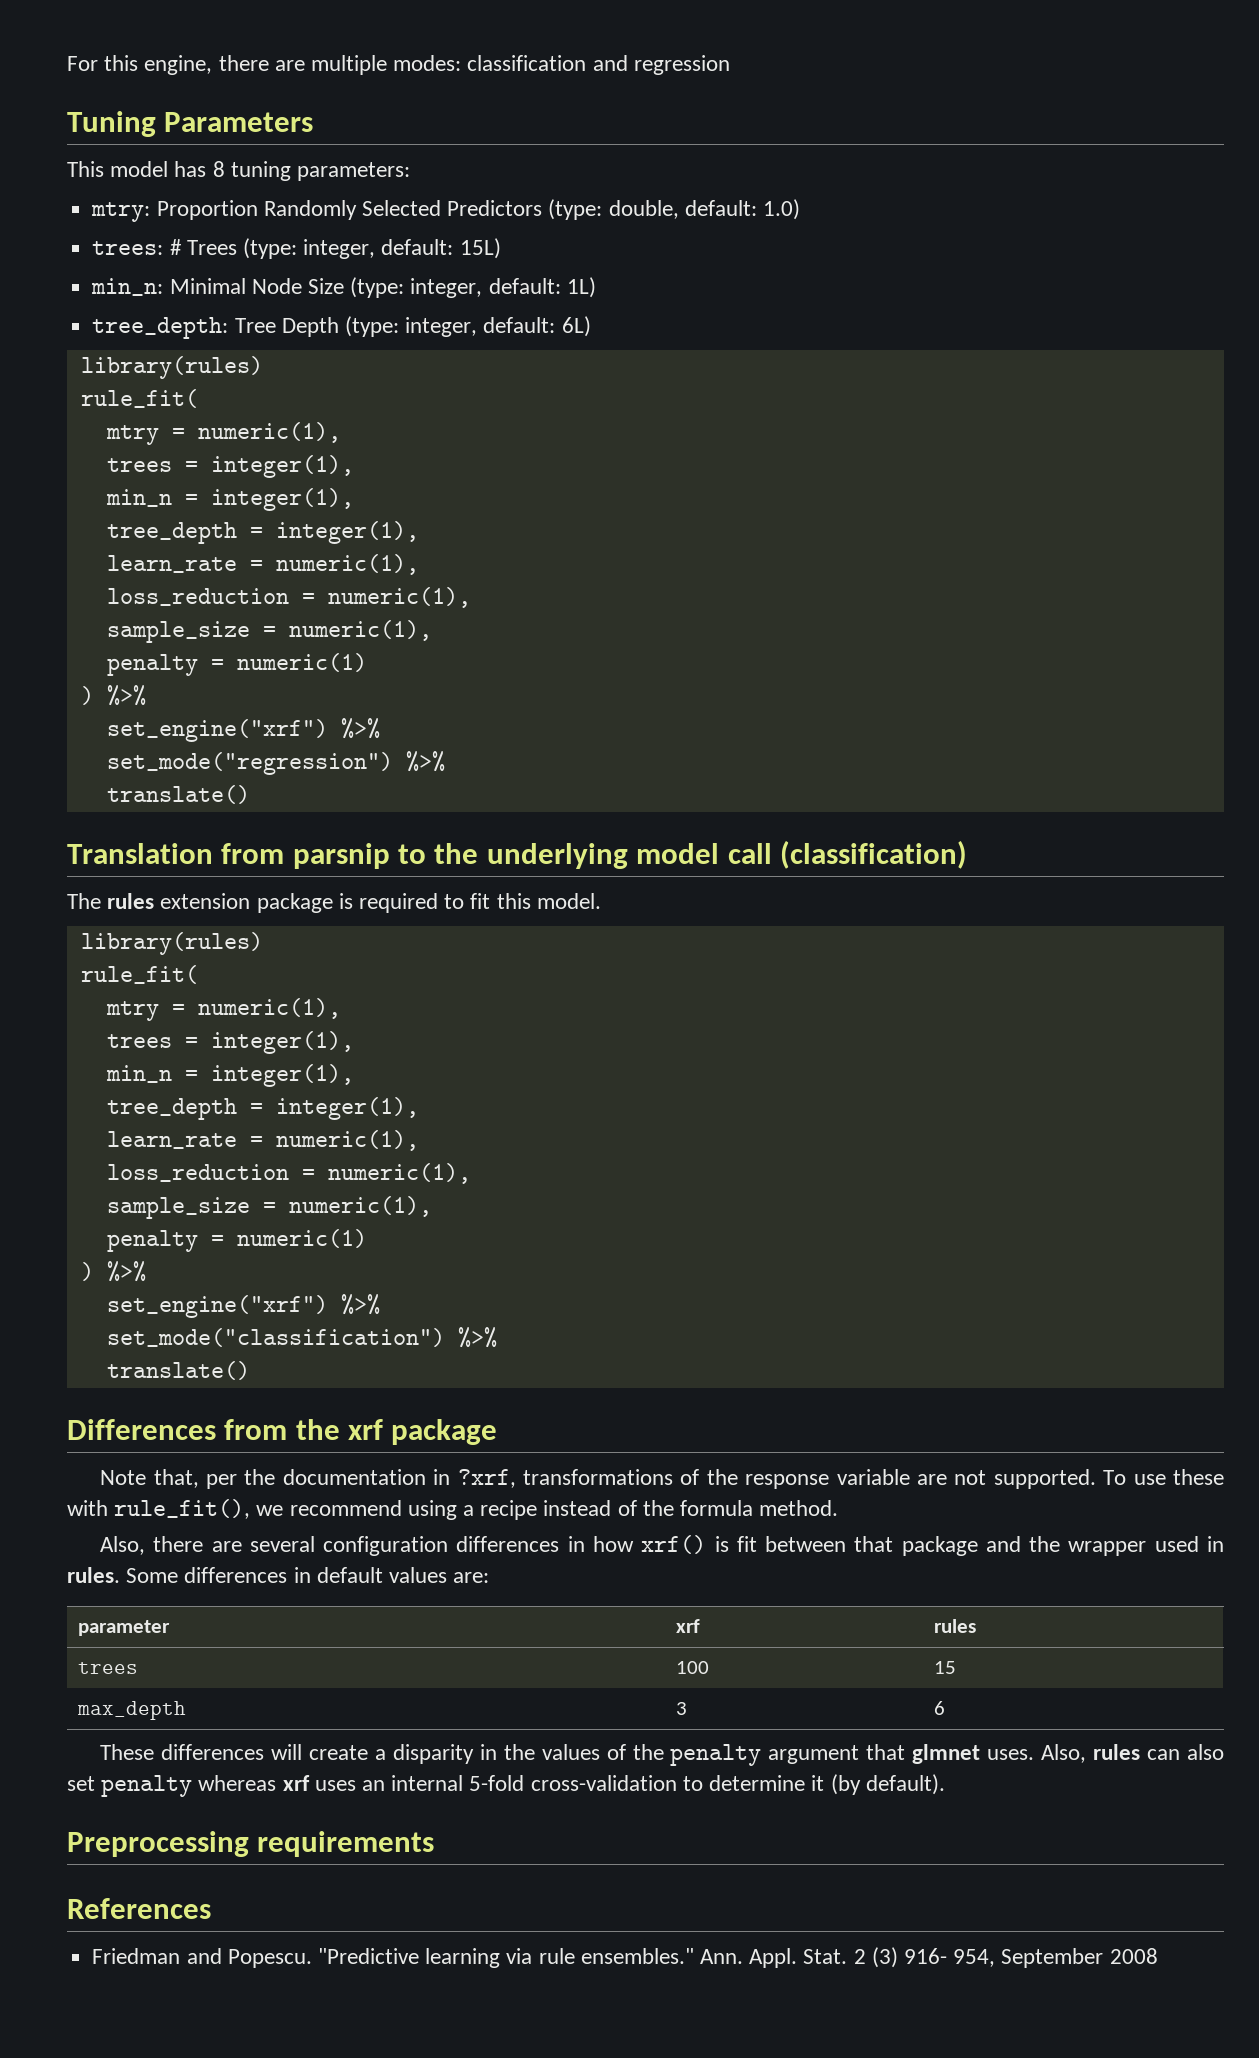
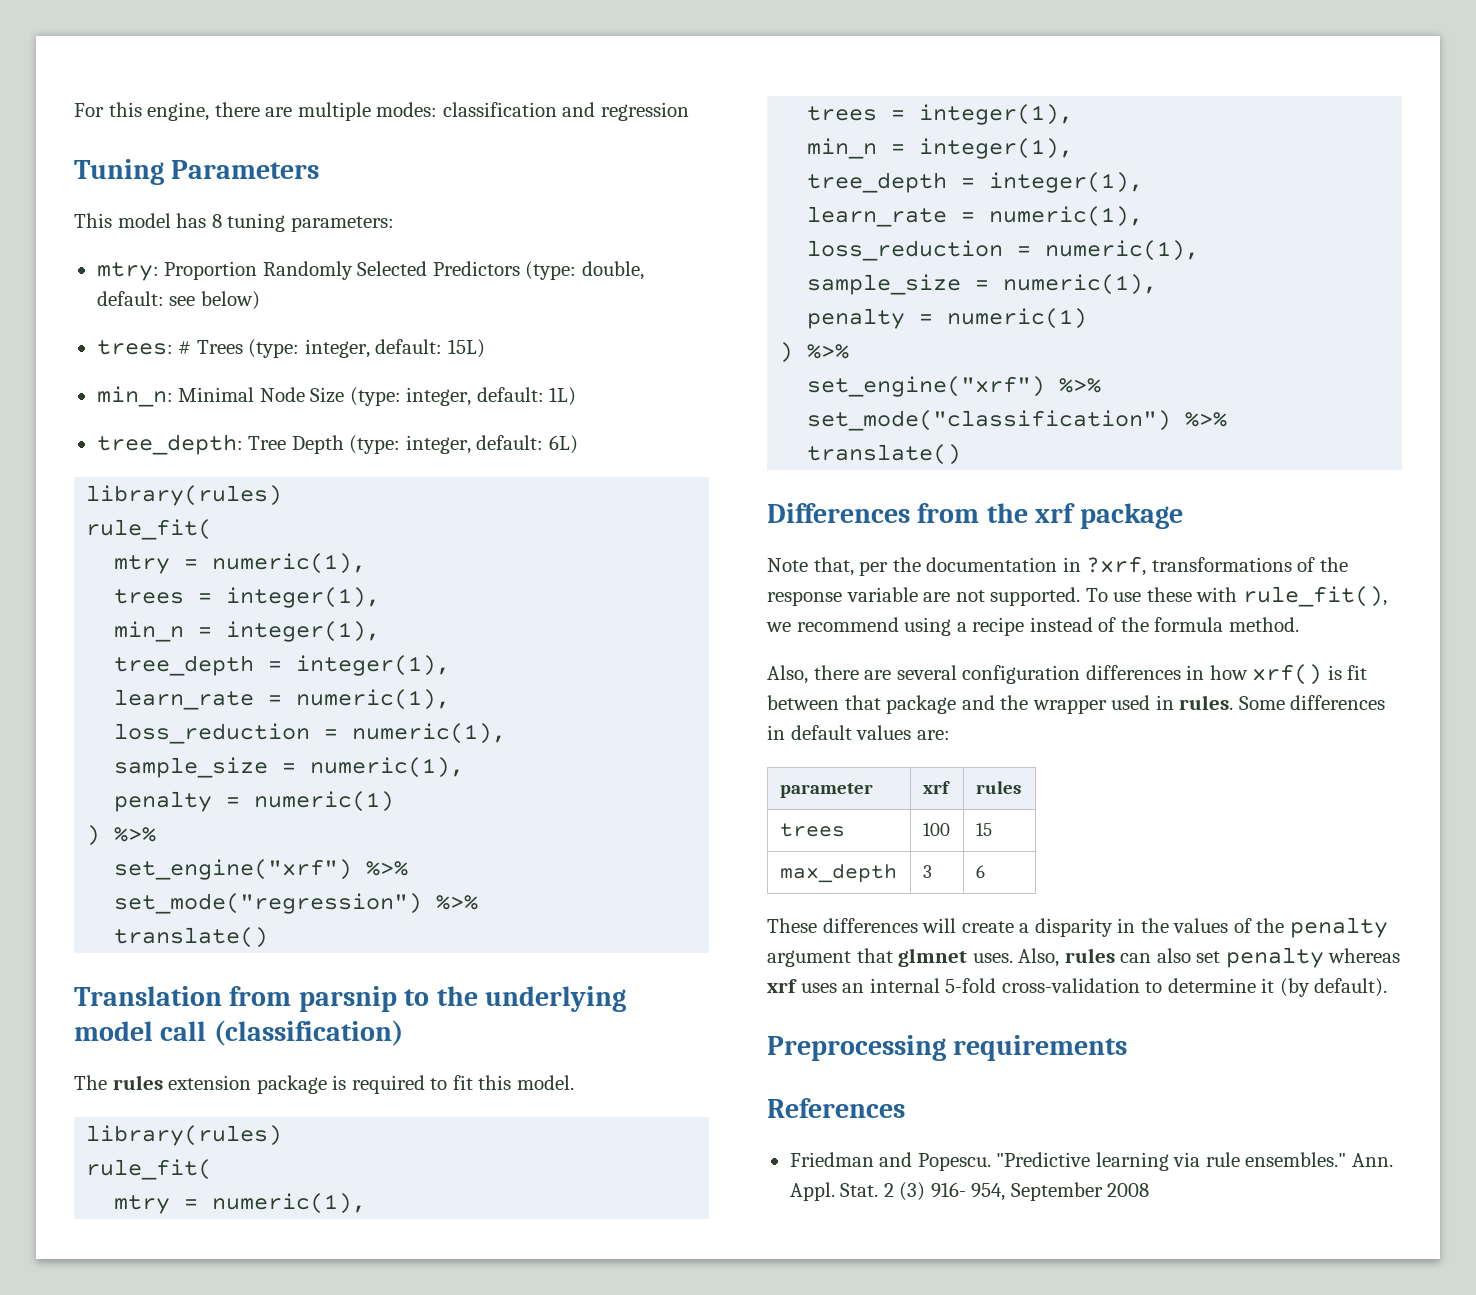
- mtry: Proportion Randomly Selected Predictors (type: double, default: 1.0)
+ mtry: Proportion Randomly Selected Predictors (type: double, default: see below)

